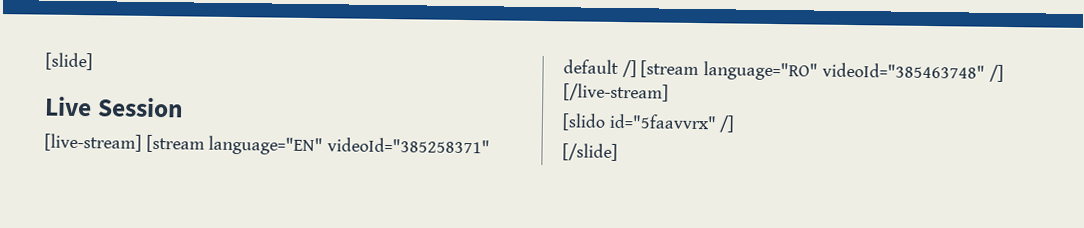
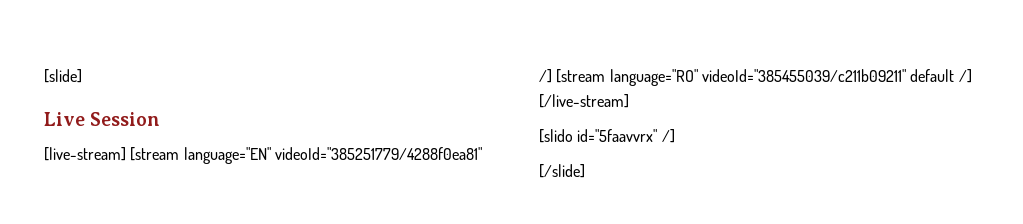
- [live-stream] [stream language="EN" videoId="385258371" default /] [stream language="RO" videoId="385463748" /] [/live-stream]
+ [live-stream] [stream language="EN" videoId="385251779/4288f0ea81" /] [stream language="RO" videoId="385455039/c211b09211" default /] [/live-stream]

